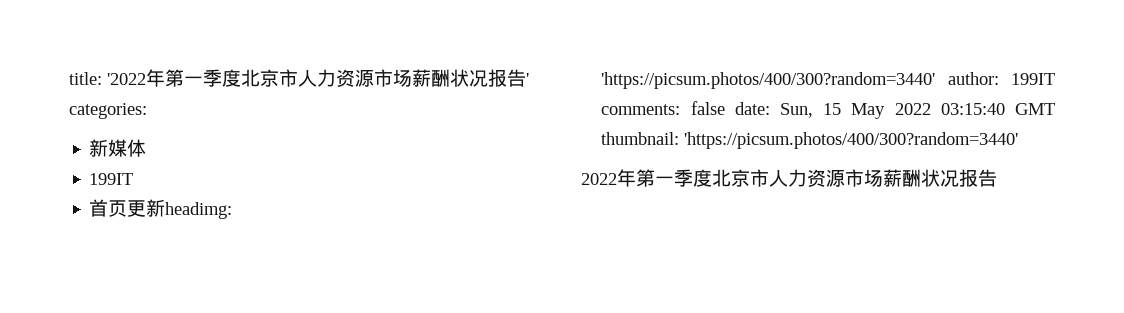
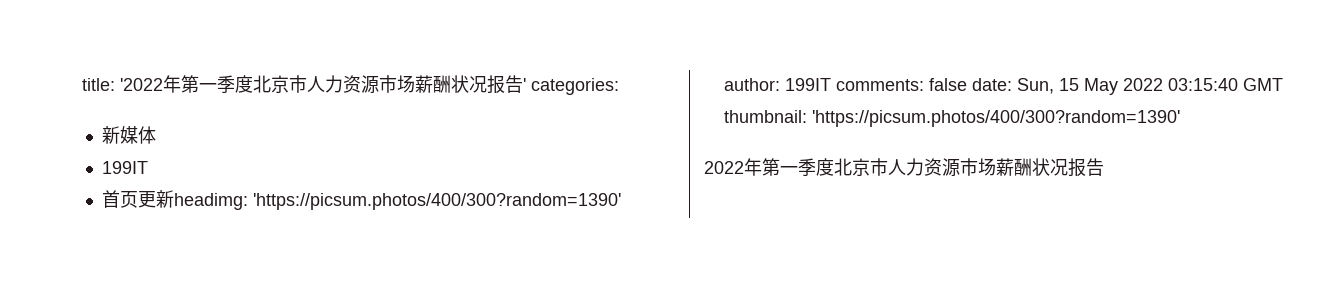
- 首页更新headimg: 'https://picsum.photos/400/300?random=3440' author: 199IT comments: false date: Sun, 15 May 2022 03:15:40 GMT thumbnail: 'https://picsum.photos/400/300?random=3440'
+ 首页更新headimg: 'https://picsum.photos/400/300?random=1390' author: 199IT comments: false date: Sun, 15 May 2022 03:15:40 GMT thumbnail: 'https://picsum.photos/400/300?random=1390'

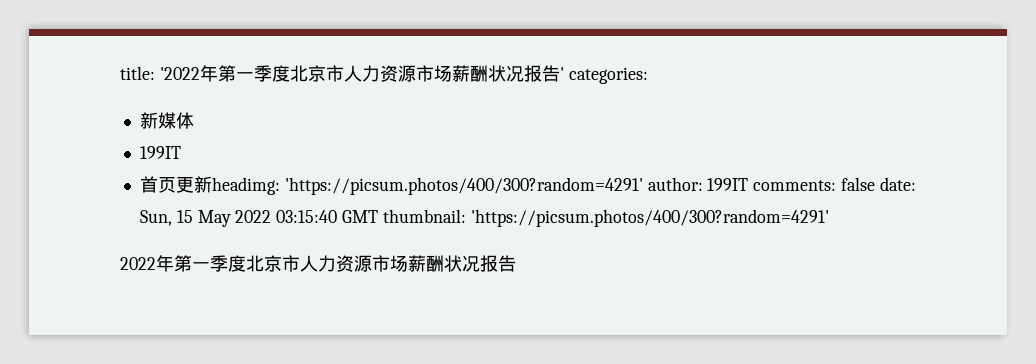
- 首页更新headimg: 'https://picsum.photos/400/300?random=1390' author: 199IT comments: false date: Sun, 15 May 2022 03:15:40 GMT thumbnail: 'https://picsum.photos/400/300?random=1390'
+ 首页更新headimg: 'https://picsum.photos/400/300?random=4291' author: 199IT comments: false date: Sun, 15 May 2022 03:15:40 GMT thumbnail: 'https://picsum.photos/400/300?random=4291'

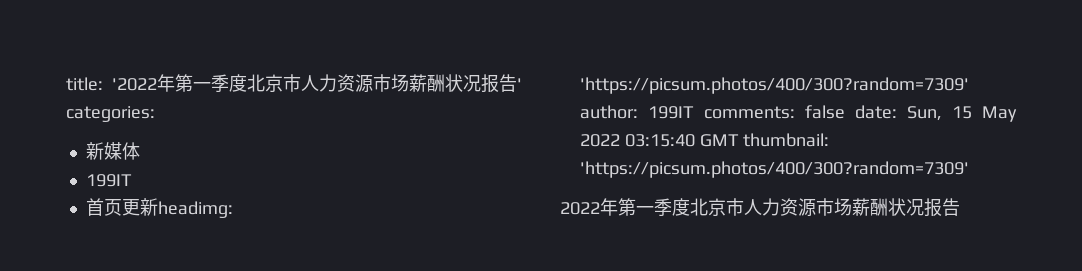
- 首页更新headimg: 'https://picsum.photos/400/300?random=4291' author: 199IT comments: false date: Sun, 15 May 2022 03:15:40 GMT thumbnail: 'https://picsum.photos/400/300?random=4291'
+ 首页更新headimg: 'https://picsum.photos/400/300?random=7309' author: 199IT comments: false date: Sun, 15 May 2022 03:15:40 GMT thumbnail: 'https://picsum.photos/400/300?random=7309'

